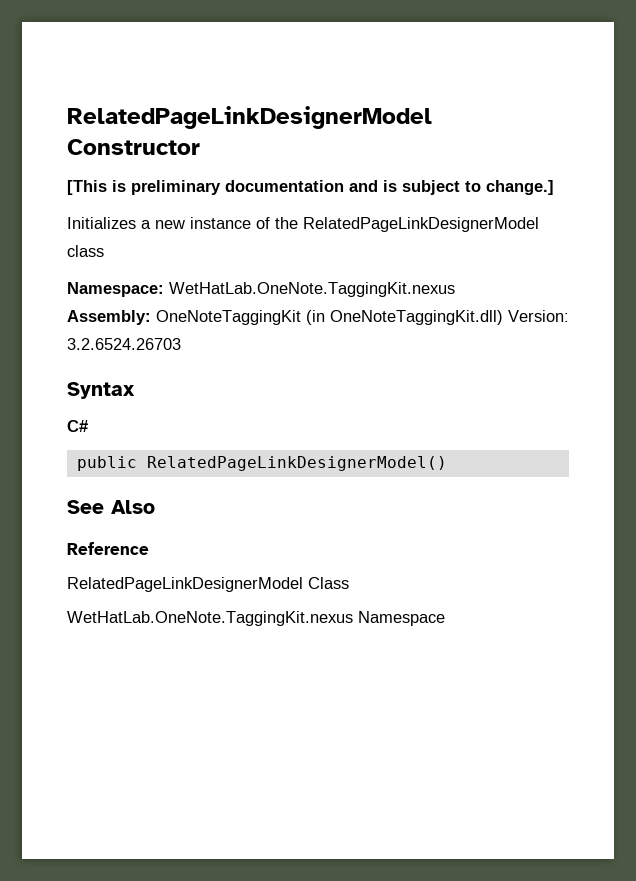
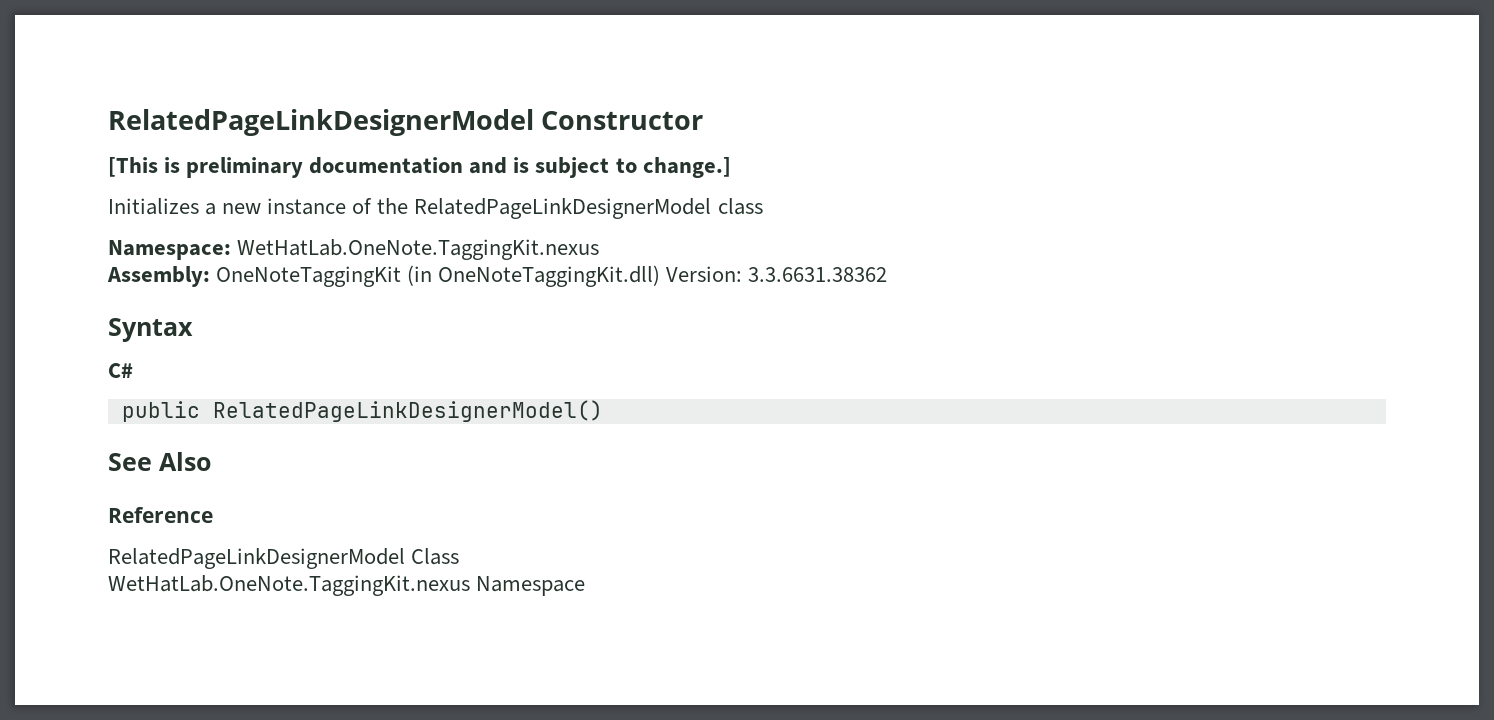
- Assembly: OneNoteTaggingKit (in OneNoteTaggingKit.dll) Version: 3.2.6524.26703
+ Assembly: OneNoteTaggingKit (in OneNoteTaggingKit.dll) Version: 3.3.6631.38362

